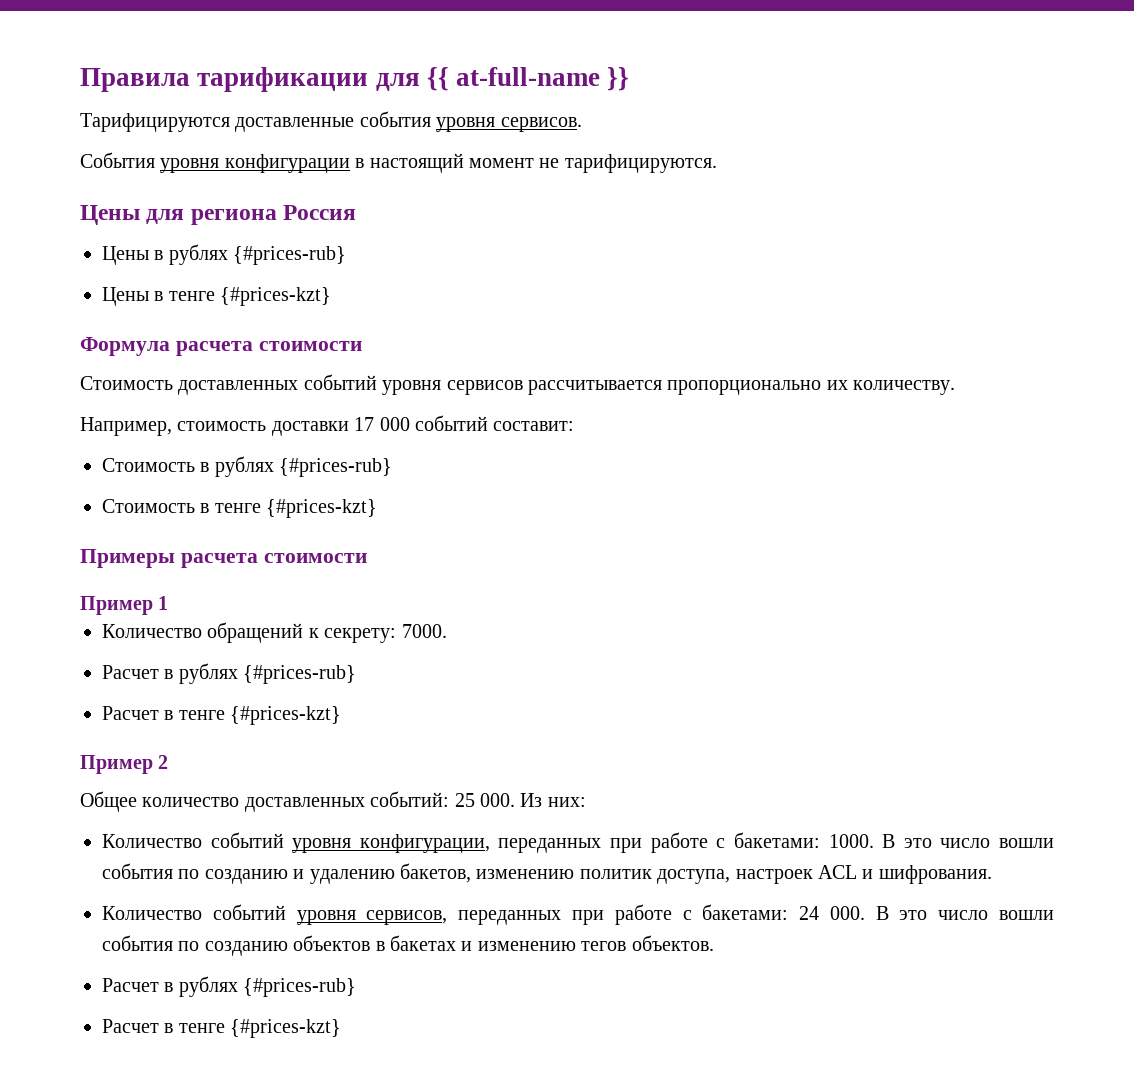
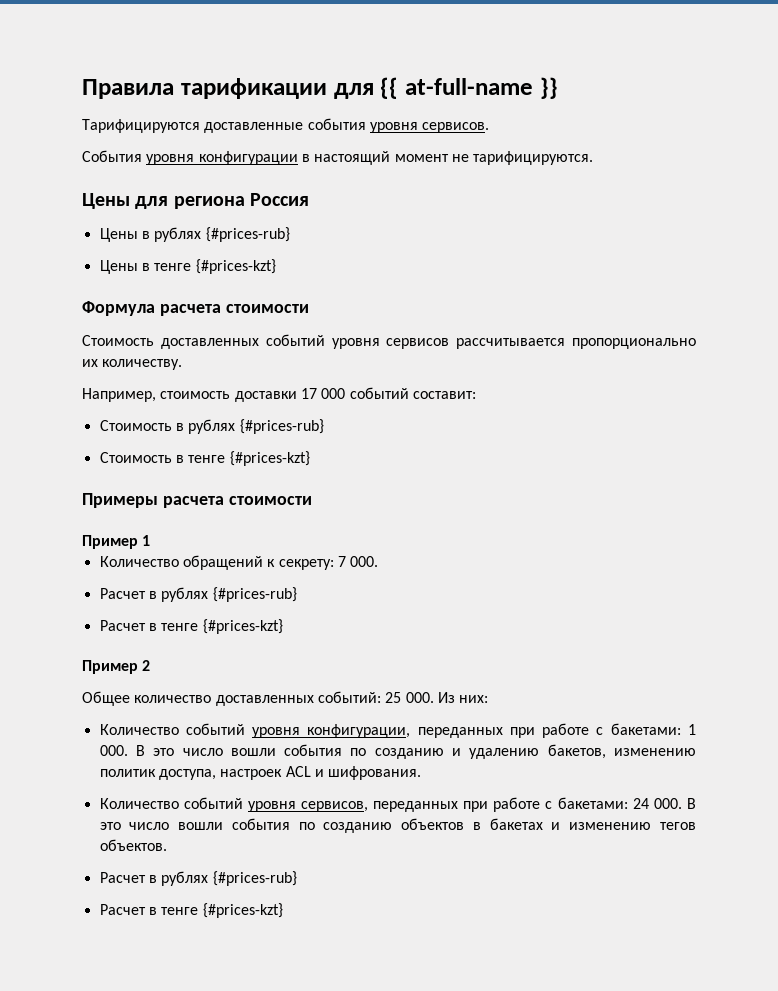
- Количество обращений к секрету: 7000.
+ Количество обращений к секрету: 7 000.
- Количество событий уровня конфигурации, переданных при работе с бакетами: 1000. В это число вошли события по созданию и удалению бакетов, изменению политик доступа, настроек ACL и шифрования.
+ Количество событий уровня конфигурации, переданных при работе с бакетами: 1 000. В это число вошли события по созданию и удалению бакетов, изменению политик доступа, настроек ACL и шифрования.

